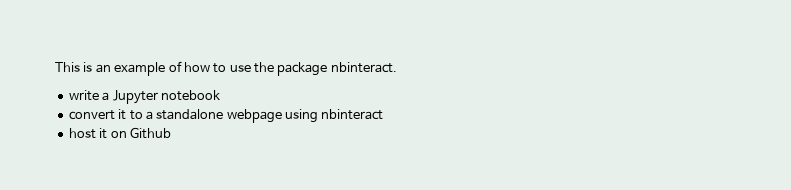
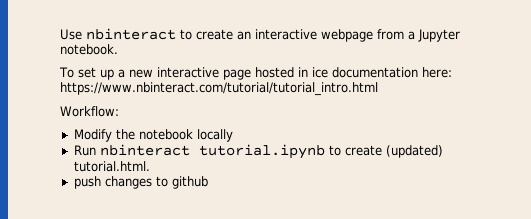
- This is an example of how to use the package nbinteract.
- write a Jupyter notebook
- convert it to a standalone webpage using nbinteract
- host it on Github
+ Use nbinteract to create an interactive webpage from a Jupyter notebook.
+ To set up a new interactive page hosted in ice documentation here: https://www.nbinteract.com/tutorial/tutorial_intro.html
+ Workflow:
+ Modify the notebook locally
+ Run nbinteract tutorial.ipynb to create (updated) tutorial.html.
+ push changes to github

